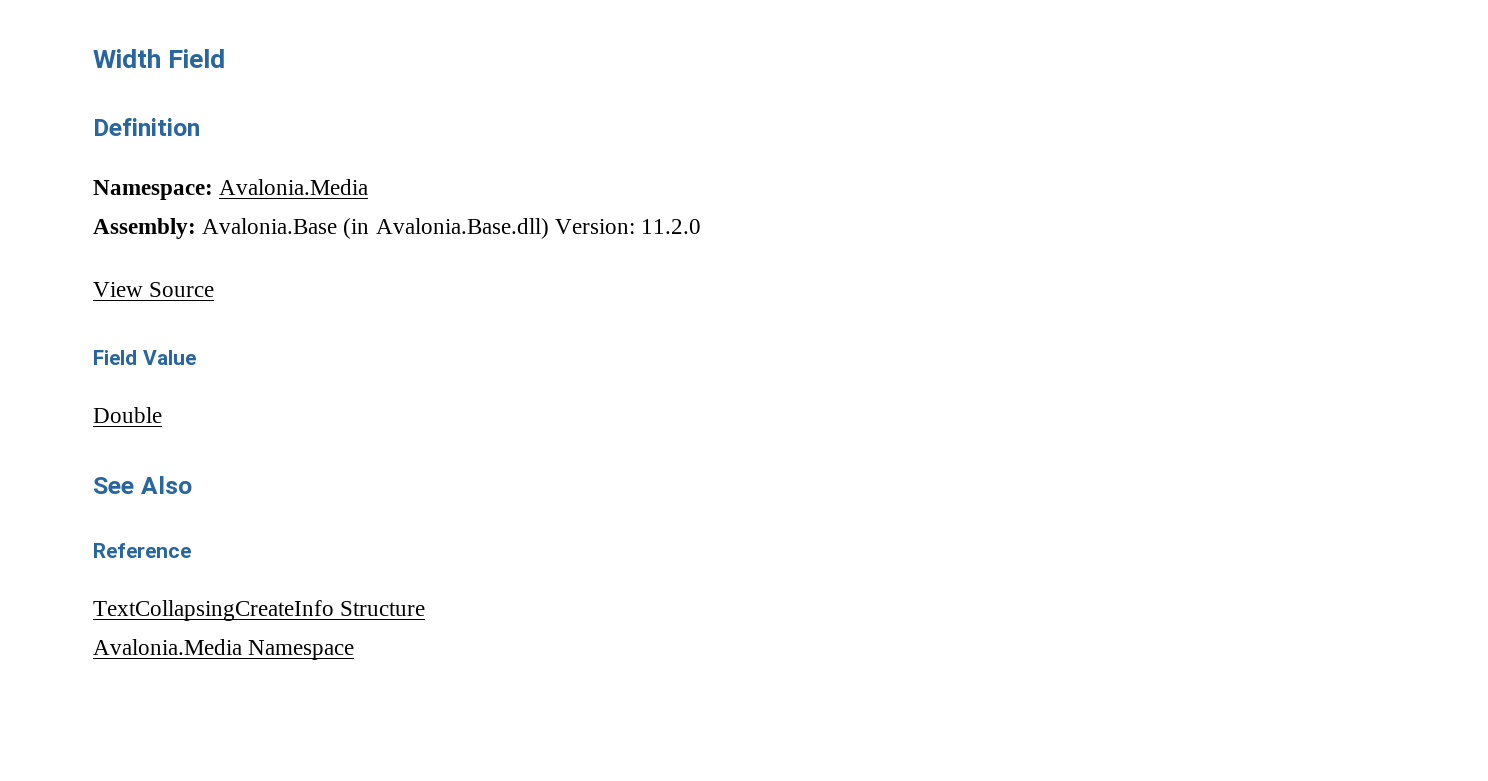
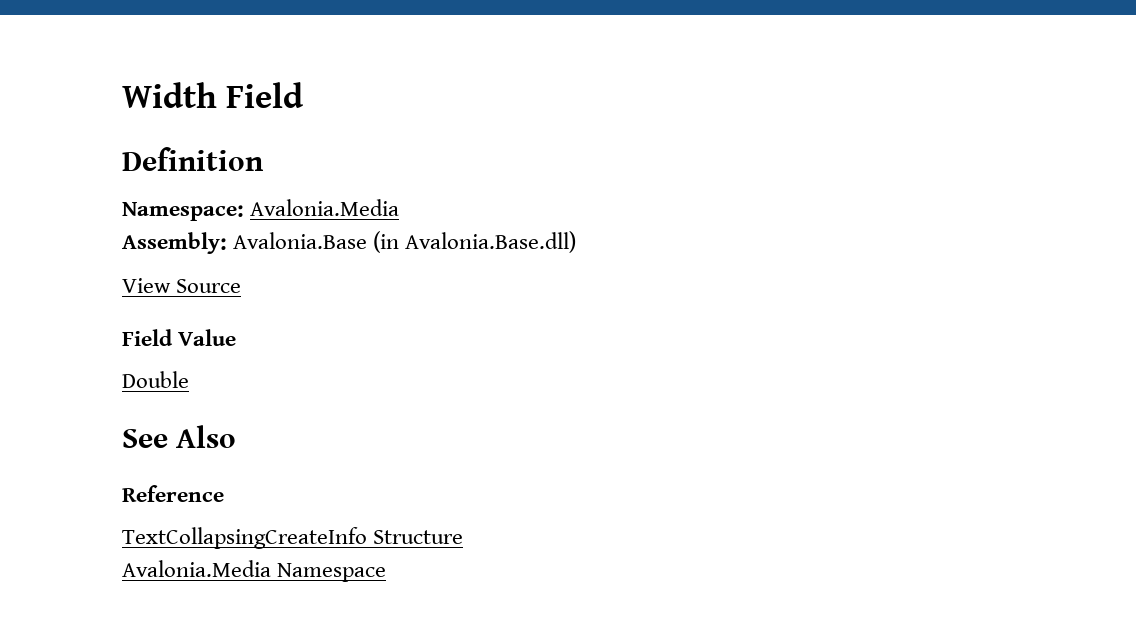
- Assembly: Avalonia.Base (in Avalonia.Base.dll) Version: 11.2.0
+ Assembly: Avalonia.Base (in Avalonia.Base.dll)

